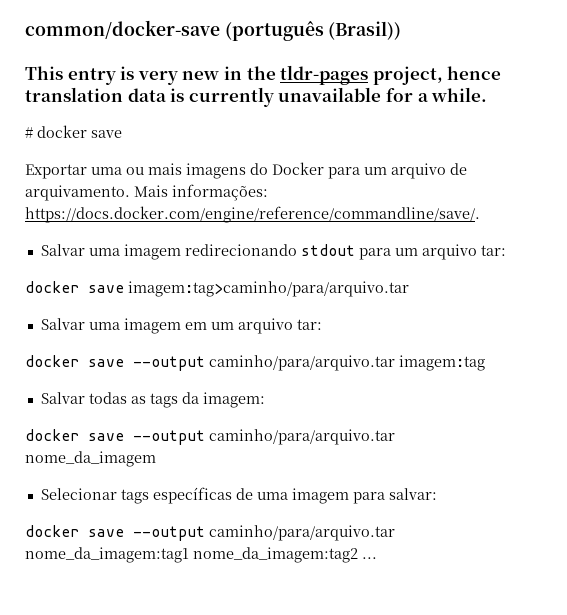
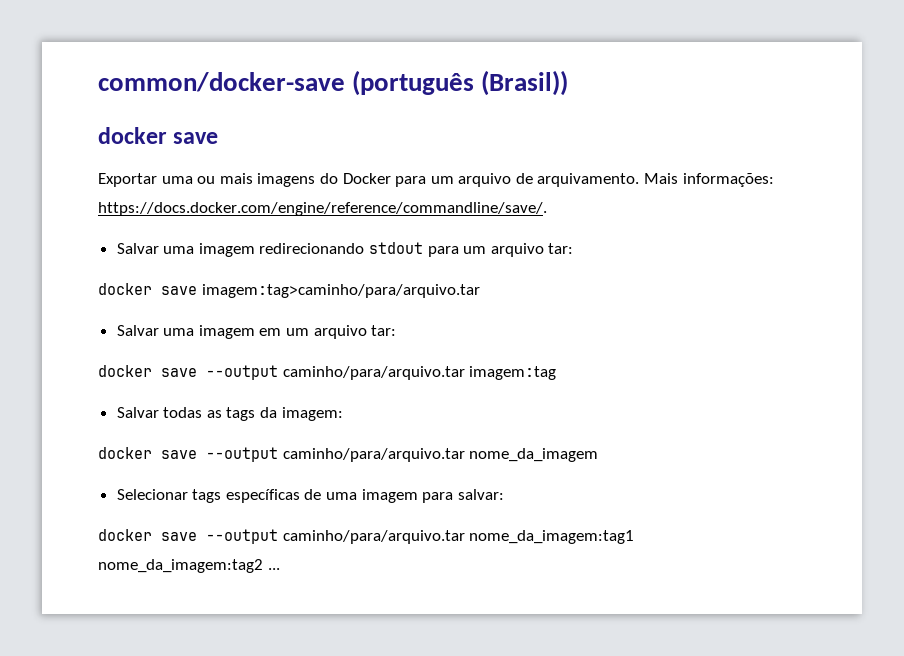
  common/docker-save (português (Brasil))
- This entry is very new in the tldr-pages project, hence translation data is currently unavailable for a while.
- # docker save
+ docker save

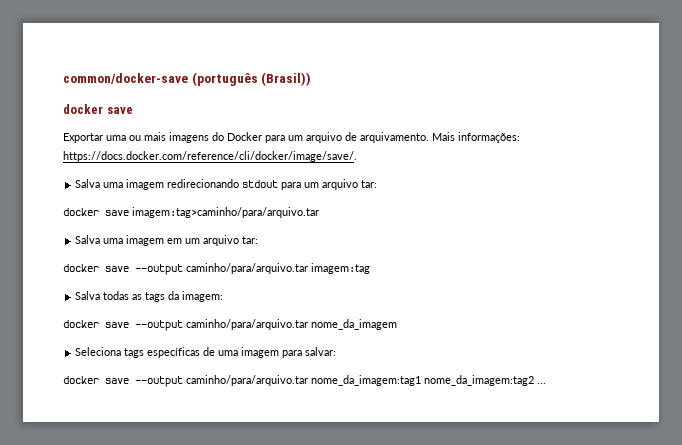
- Mais informações: https://docs.docker.com/engine/reference/commandline/save/.
- Salvar uma imagem redirecionando stdout para um arquivo tar:
+ Mais informações: https://docs.docker.com/reference/cli/docker/image/save/.
+ Salva uma imagem redirecionando stdout para um arquivo tar:
- Salvar uma imagem em um arquivo tar:
+ Salva uma imagem em um arquivo tar:
- Salvar todas as tags da imagem:
+ Salva todas as tags da imagem:
- Selecionar tags específicas de uma imagem para salvar:
+ Seleciona tags específicas de uma imagem para salvar:

